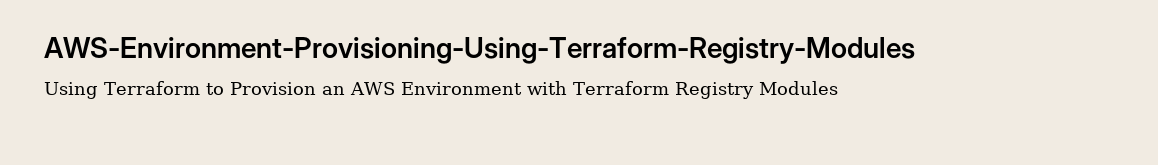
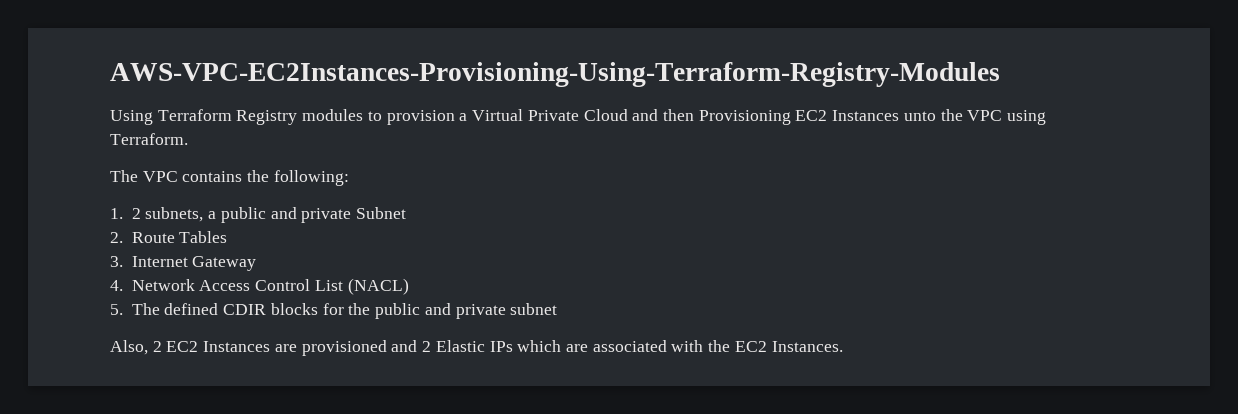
- AWS-Environment-Provisioning-Using-Terraform-Registry-Modules
+ AWS-VPC-EC2Instances-Provisioning-Using-Terraform-Registry-Modules
- Using Terraform to Provision an AWS Environment with Terraform Registry Modules
+ Using Terraform Registry modules to provision a Virtual Private Cloud and then Provisioning EC2 Instances unto the VPC using Terraform.
+ The VPC contains the following:
+ 1. 2 subnets, a public and private Subnet
+ 2. Route Tables
+ 3. Internet Gateway
+ 4. Network Access Control List (NACL)
+ 5. The defined CDIR blocks for the public and private subnet
+ Also, 2 EC2 Instances are provisioned and 2 Elastic IPs which are associated with the EC2 Instances.

